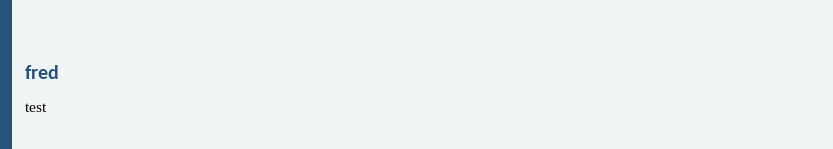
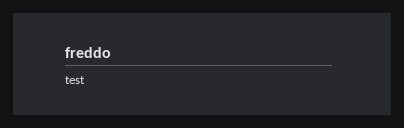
- fred
+ freddo

